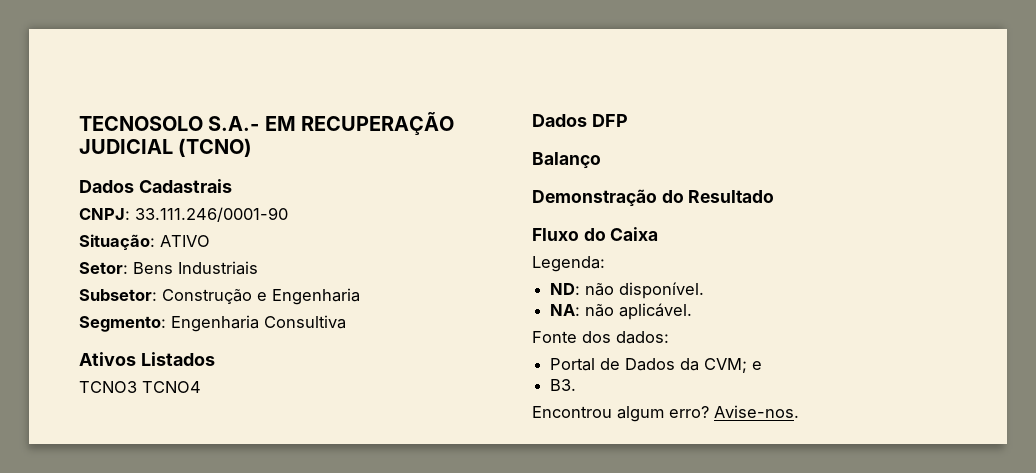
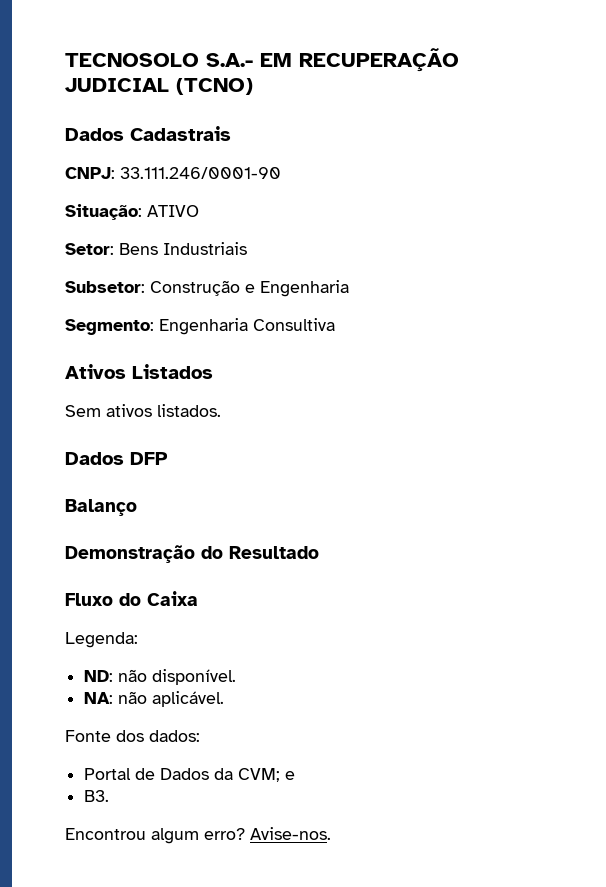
- TCNO3 TCNO4
+ Sem ativos listados.

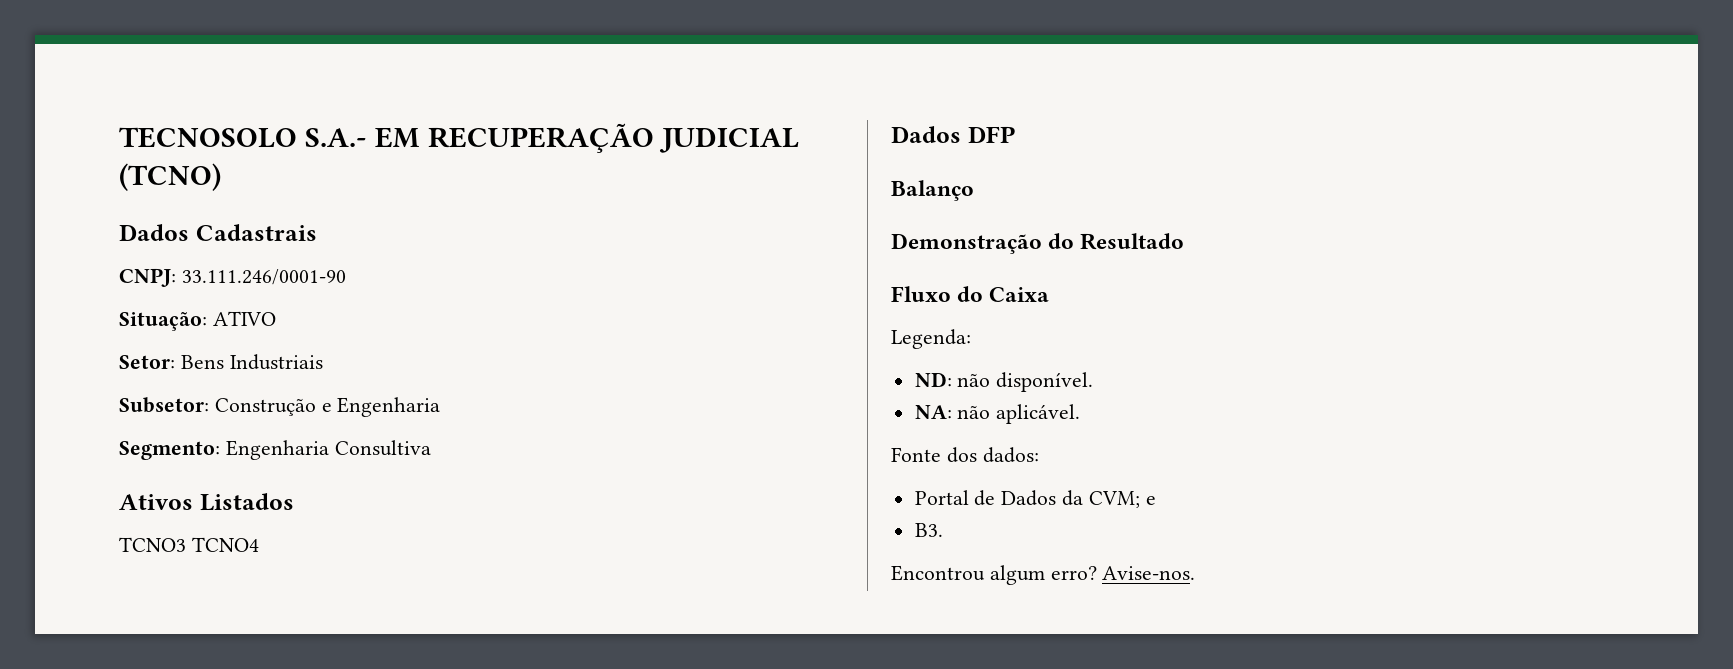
- Sem ativos listados.
+ TCNO3 TCNO4

